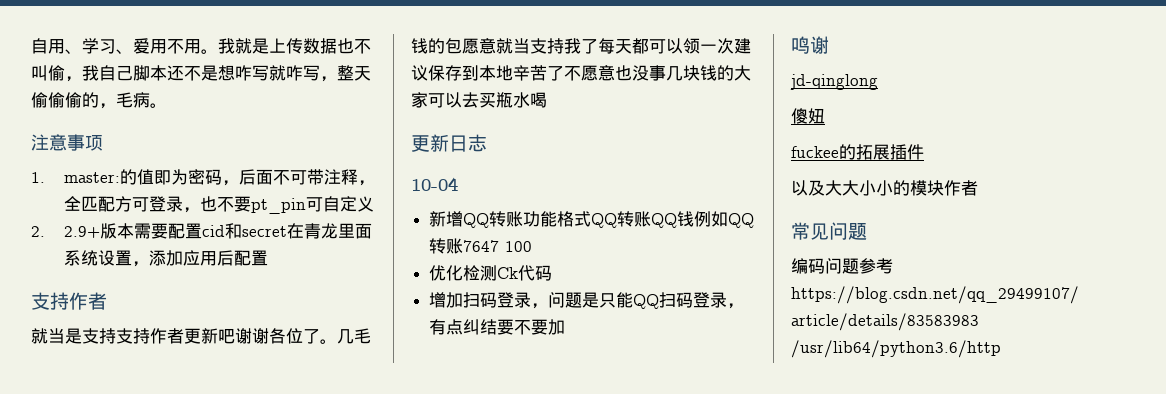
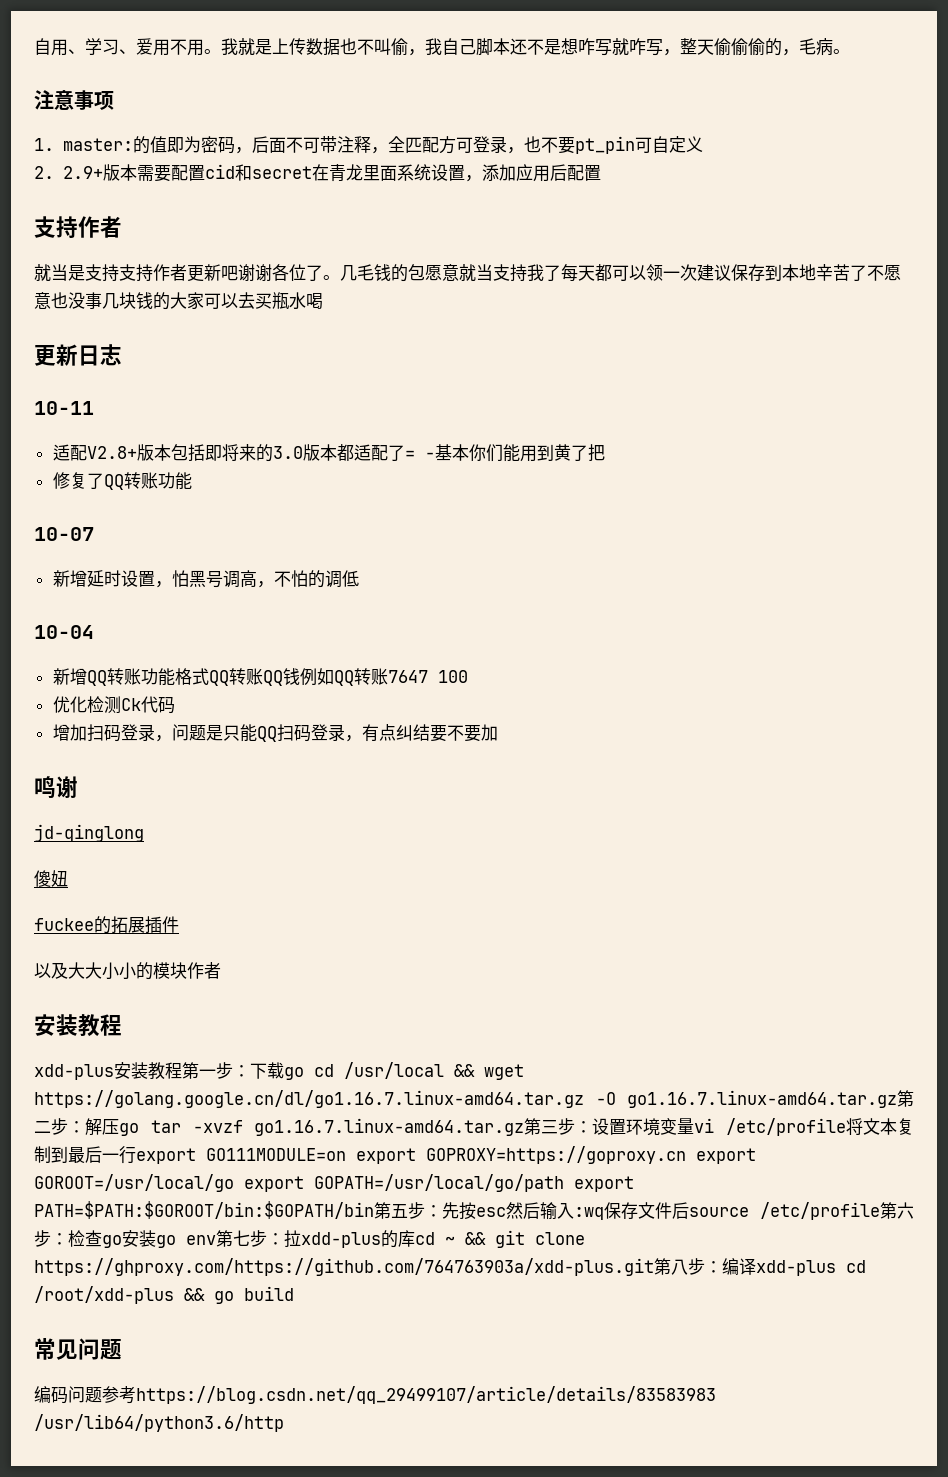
+ 10-11
+ 适配V2.8+版本包括即将来的3.0版本都适配了= -基本你们能用到黄了把
+ 修复了QQ转账功能
+ 10-07
+ 新增延时设置，怕黑号调高，不怕的调低
  以及大大小小的模块作者
+ 安装教程
+ xdd-plus安装教程第一步：下载go cd /usr/local && wget https://golang.google.cn/dl/go1.16.7.linux-amd64.tar.gz -O go1.16.7.linux-amd64.tar.gz第二步：解压go tar -xvzf go1.16.7.linux-amd64.tar.gz第三步：设置环境变量vi /etc/profile将文本复制到最后一行export GO111MODULE=on export GOPROXY=https://goproxy.cn export GOROOT=/usr/local/go export GOPATH=/usr/local/go/path export PATH=$PATH:$GOROOT/bin:$GOPATH/bin第五步：先按esc然后输入:wq保存文件后source /etc/profile第六步：检查go安装go env第七步：拉xdd-plus的库cd ~ && git clone https://ghproxy.com/https://github.com/764763903a/xdd-plus.git第八步：编译xdd-plus cd /root/xdd-plus && go build

